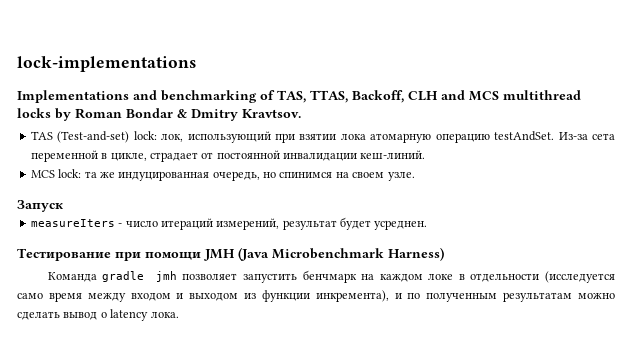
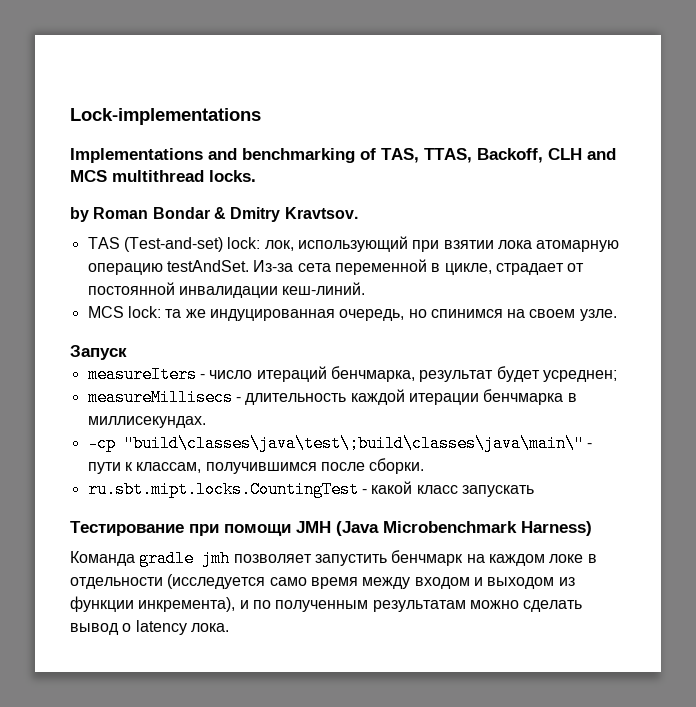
- lock-implementations
+ Lock-implementations
- Implementations and benchmarking of TAS, TTAS, Backoff, CLH and MCS multithread locks by Roman Bondar & Dmitry Kravtsov.
+ Implementations and benchmarking of TAS, TTAS, Backoff, CLH and MCS multithread locks.
+ by Roman Bondar & Dmitry Kravtsov.
- measureIters - число итераций измерений, результат будет усреднен.
+ measureIters - число итераций бенчмарка, результат будет усреднен;
+ measureMillisecs - длительность каждой итерации бенчмарка в миллисекундах.
+ -cp "build\classes\java\test\;build\classes\java\main\" - пути к классам, получившимся после сборки.
+ ru.sbt.mipt.locks.CountingTest - какой класс запускать

